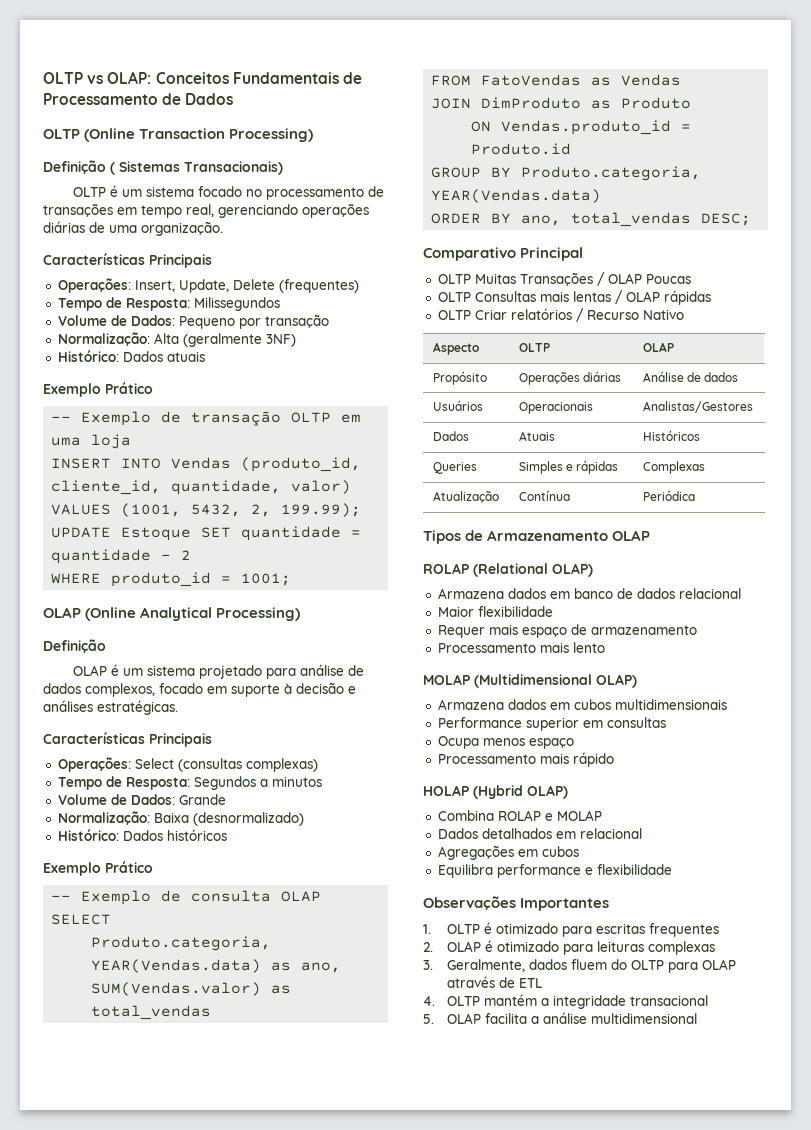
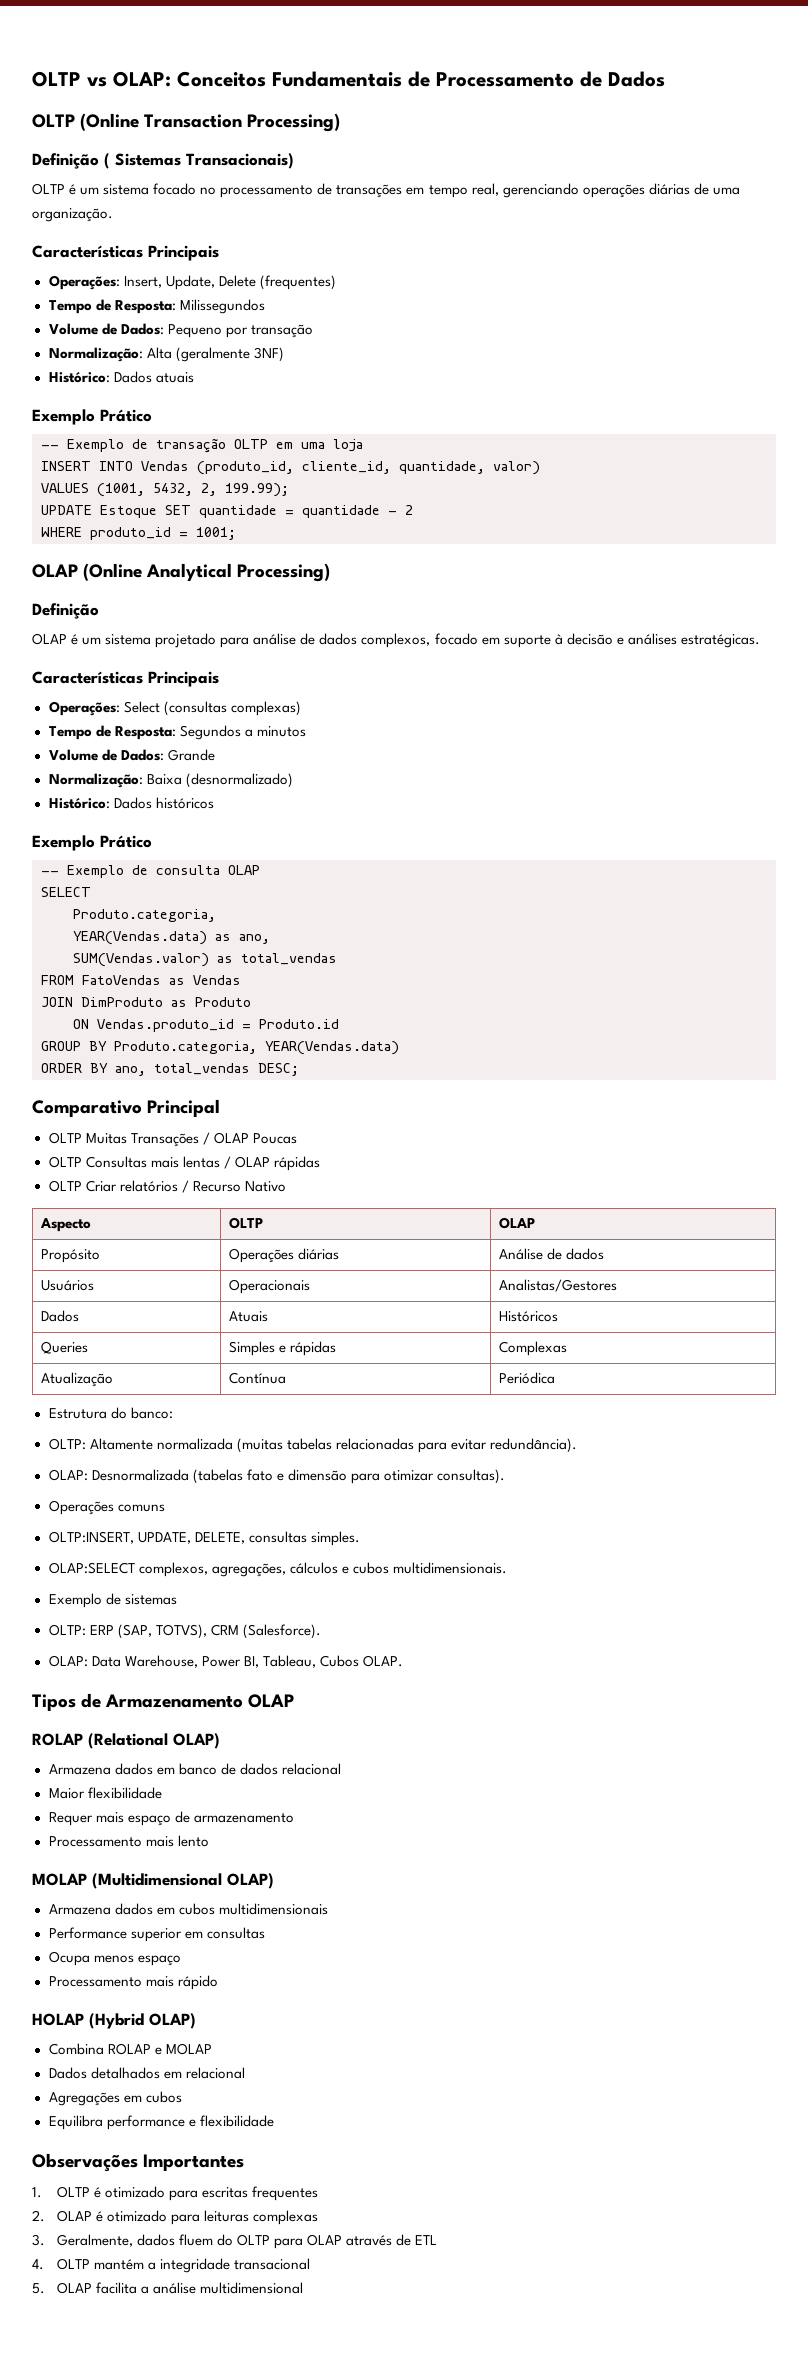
+ Estrutura do banco:
+ OLTP: Altamente normalizada (muitas tabelas relacionadas para evitar redundância).
+ OLAP: Desnormalizada (tabelas fato e dimensão para otimizar consultas).
+ Operações comuns
+ OLTP:INSERT, UPDATE, DELETE, consultas simples.
+ OLAP:SELECT complexos, agregações, cálculos e cubos multidimensionais.
+ Exemplo de sistemas
+ OLTP: ERP (SAP, TOTVS), CRM (Salesforce).
+ OLAP: Data Warehouse, Power BI, Tableau, Cubos OLAP.

